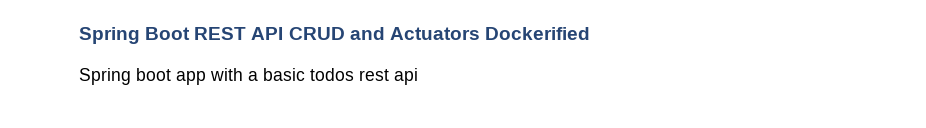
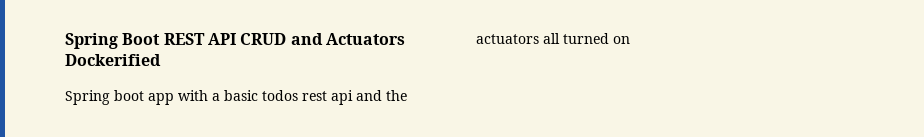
- Spring boot app with a basic todos rest api
+ Spring boot app with a basic todos rest api and the actuators all turned on

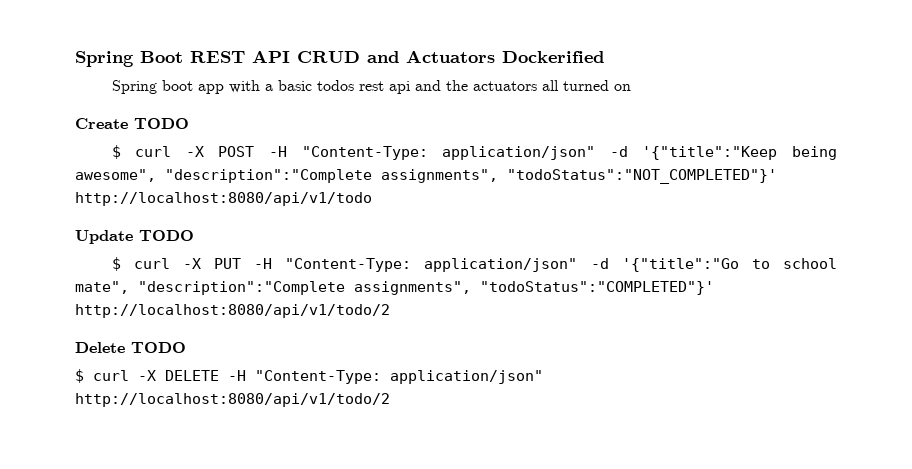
+ Create TODO
+ $ curl -X POST -H "Content-Type: application/json" -d '{"title":"Keep being awesome", "description":"Complete assignments", "todoStatus":"NOT_COMPLETED"}' http://localhost:8080/api/v1/todo
+ Update TODO
+ $ curl -X PUT -H "Content-Type: application/json" -d '{"title":"Go to school mate", "description":"Complete assignments", "todoStatus":"COMPLETED"}' http://localhost:8080/api/v1/todo/2
+ Delete TODO
+ $ curl -X DELETE -H "Content-Type: application/json" http://localhost:8080/api/v1/todo/2

